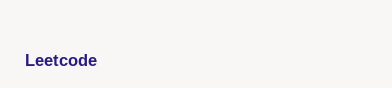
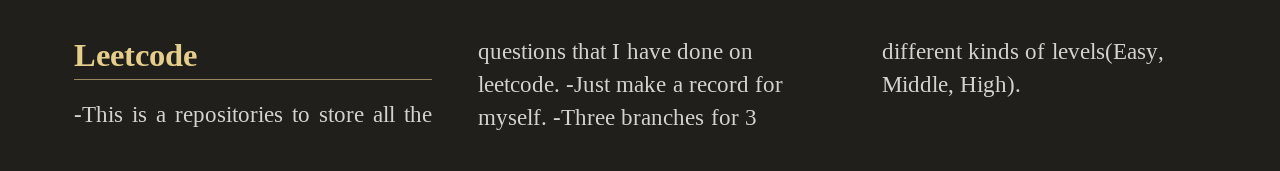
+ -This is a repositories to store all the questions that I have done on leetcode. -Just make a record for myself. -Three branches for 3 different kinds of levels(Easy, Middle, High).

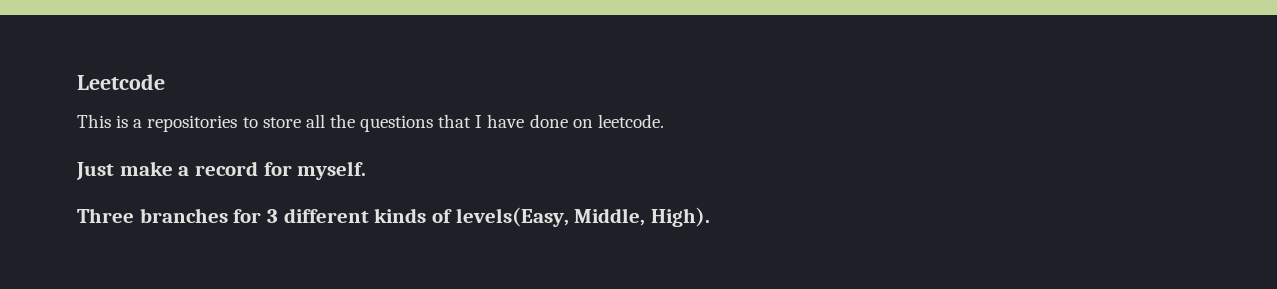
- -This is a repositories to store all the questions that I have done on leetcode. -Just make a record for myself. -Three branches for 3 different kinds of levels(Easy, Middle, High).
+ This is a repositories to store all the questions that I have done on leetcode.
+ Just make a record for myself.
+ Three branches for 3 different kinds of levels(Easy, Middle, High).

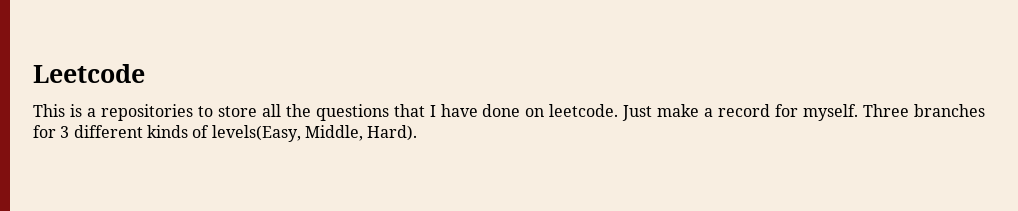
- This is a repositories to store all the questions that I have done on leetcode.
- Just make a record for myself.
- Three branches for 3 different kinds of levels(Easy, Middle, High).
+ This is a repositories to store all the questions that I have done on leetcode. Just make a record for myself. Three branches for 3 different kinds of levels(Easy, Middle, Hard).

